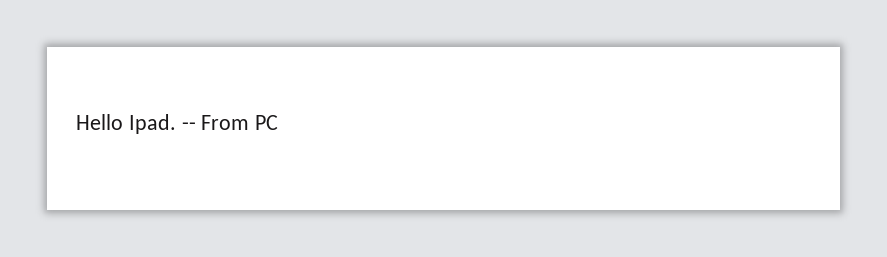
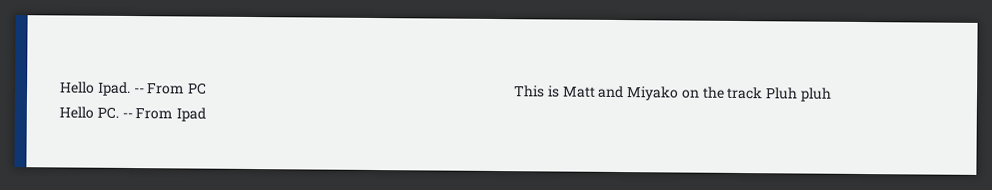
+ Hello PC. -- From Ipad
+ This is Matt and Miyako on the track Pluh pluh

